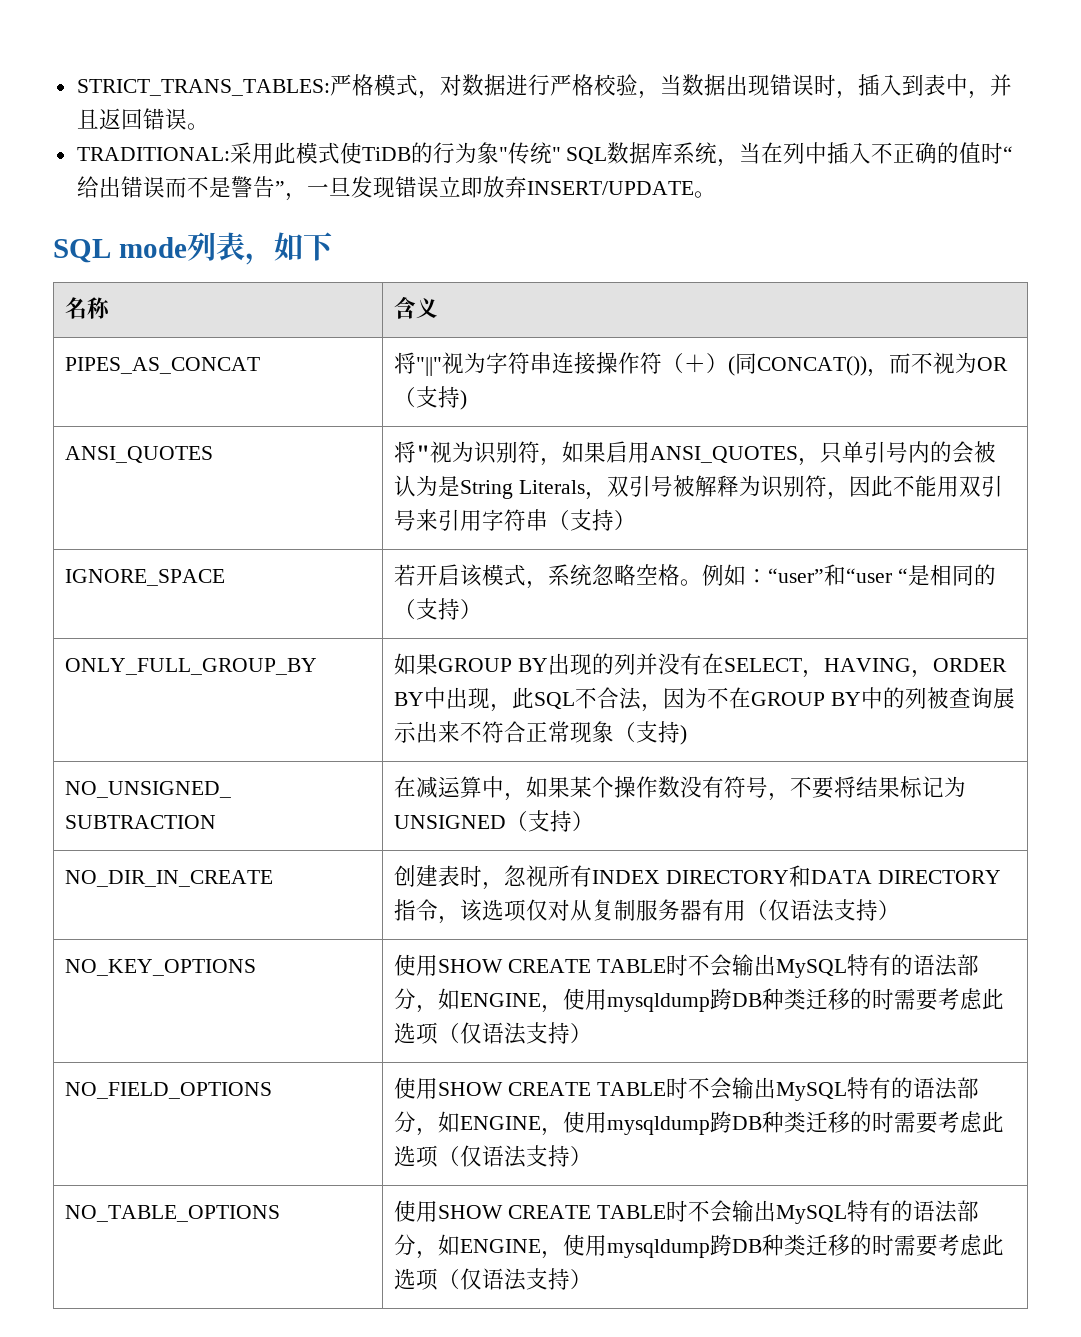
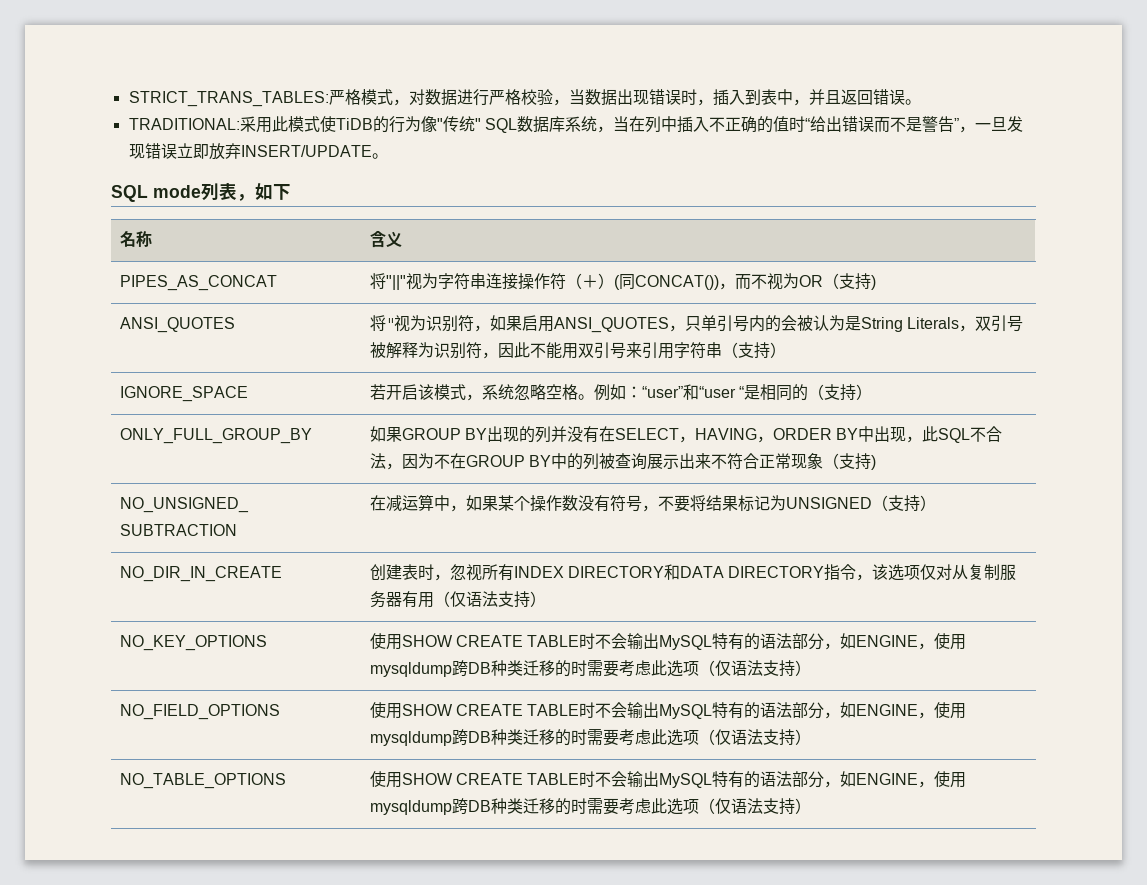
- TRADITIONAL:采用此模式使TiDB的行为象"传统" SQL数据库系统，当在列中插入不正确的值时“给出错误而不是警告”，一旦发现错误立即放弃INSERT/UPDATE。
+ TRADITIONAL:采用此模式使TiDB的行为像"传统" SQL数据库系统，当在列中插入不正确的值时“给出错误而不是警告”，一旦发现错误立即放弃INSERT/UPDATE。

